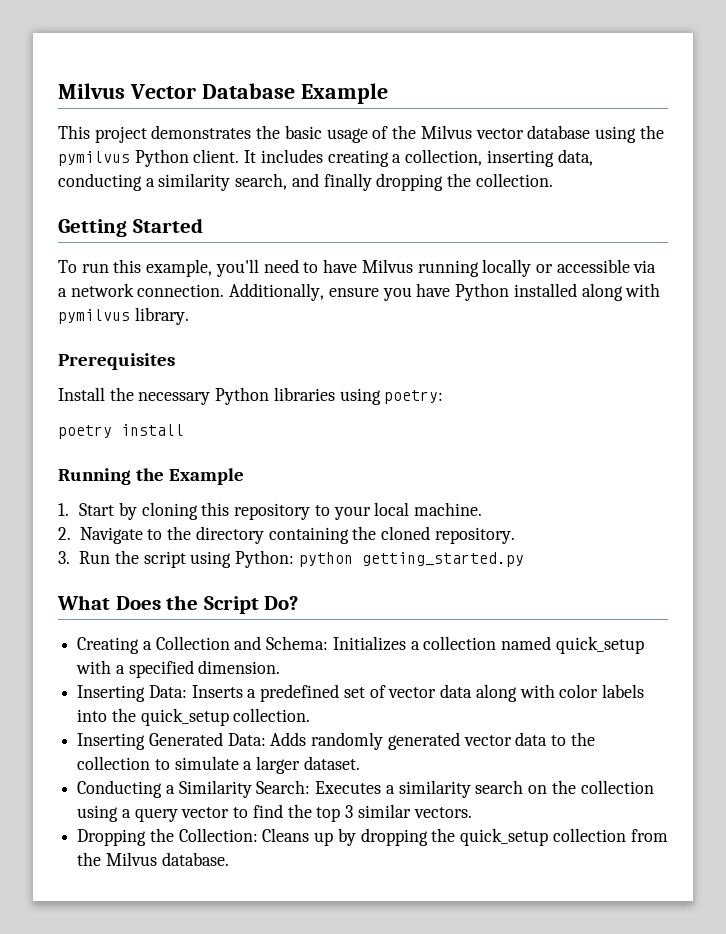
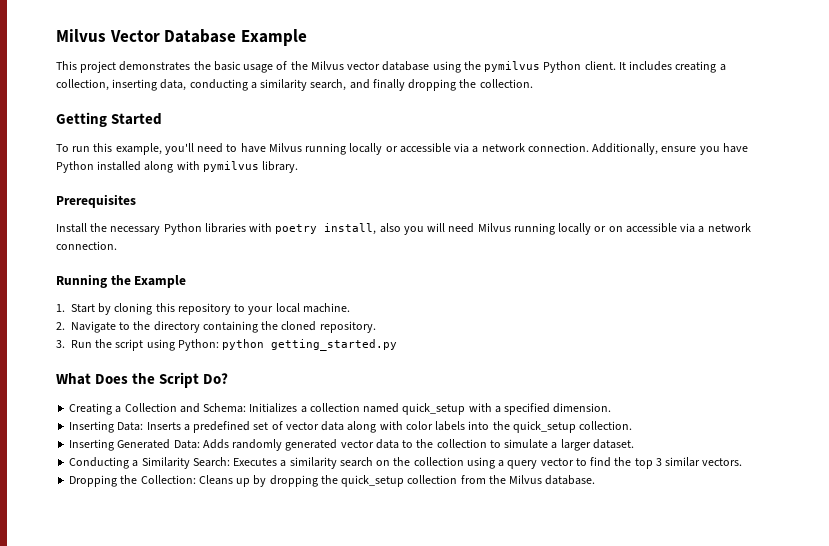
- Install the necessary Python libraries using poetry:
- poetry install
+ Install the necessary Python libraries with poetry install, also you will need Milvus running locally or on accessible via a network connection.

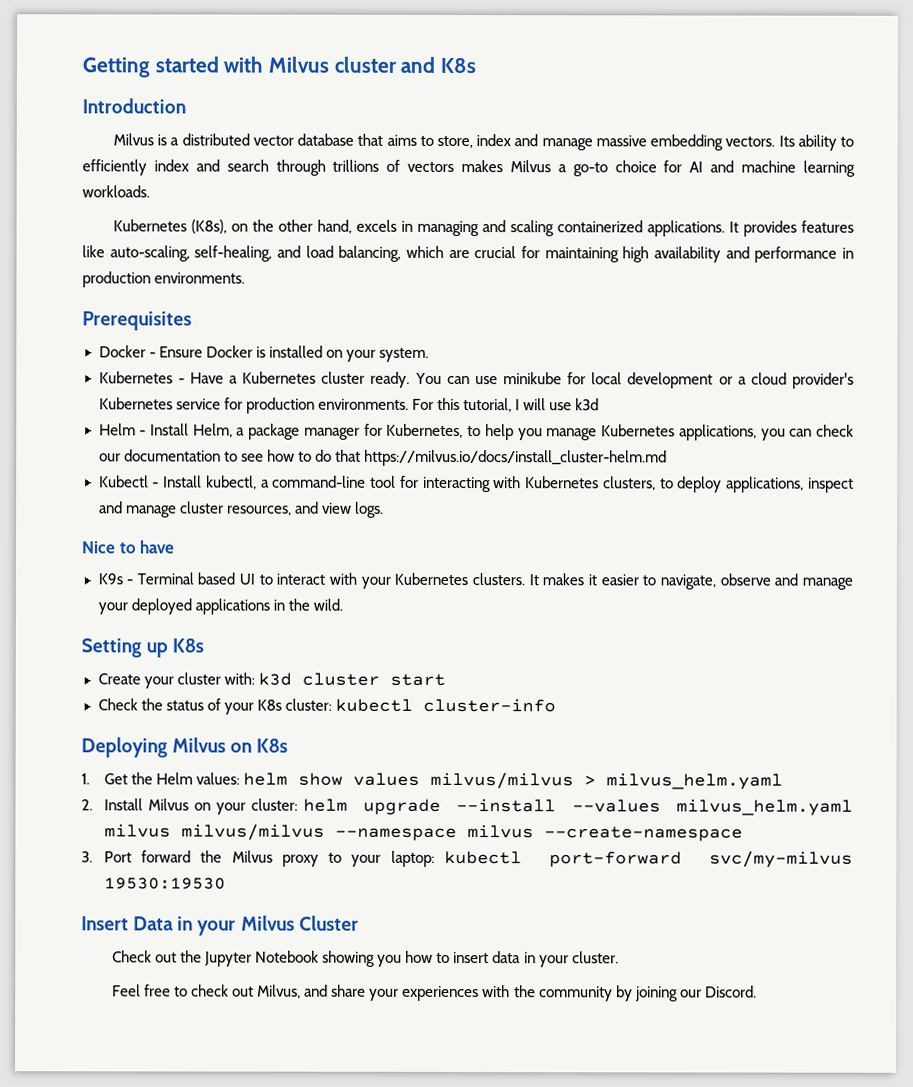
- Milvus Vector Database Example
- This project demonstrates the basic usage of the Milvus vector database using the pymilvus Python client. It includes creating a collection, inserting data, conducting a similarity search, and finally dropping the collection.
- Getting Started
- To run this example, you'll need to have Milvus running locally or accessible via a network connection. Additionally, ensure you have Python installed along with pymilvus library.
+ Getting started with Milvus cluster and K8s
+ Introduction
+ Milvus is a distributed vector database that aims to store, index and manage massive embedding vectors. Its ability to efficiently index and search through trillions of vectors makes Milvus a go-to choice for AI and machine learning workloads.
+ Kubernetes (K8s), on the other hand, excels in managing and scaling containerized applications. It provides features like auto-scaling, self-healing, and load balancing, which are crucial for maintaining high availability and performance in production environments.
  Prerequisites
- Install the necessary Python libraries with poetry install, also you will need Milvus running locally or on accessible via a network connection.
- Running the Example
- 1. Start by cloning this repository to your local machine.
- 2. Navigate to the directory containing the cloned repository.
- 3. Run the script using Python: python getting_started.py
- What Does the Script Do?
- Creating a Collection and Schema: Initializes a collection named quick_setup with a specified dimension.
- Inserting Data: Inserts a predefined set of vector data along with color labels into the quick_setup collection.
- Inserting Generated Data: Adds randomly generated vector data to the collection to simulate a larger dataset.
- Conducting a Similarity Search: Executes a similarity search on the collection using a query vector to find the top 3 similar vectors.
- Dropping the Collection: Cleans up by dropping the quick_setup collection from the Milvus database.
+ Docker - Ensure Docker is installed on your system.
+ Kubernetes - Have a Kubernetes cluster ready. You can use minikube for local development or a cloud provider's Kubernetes service for production environments. For this tutorial, I will use k3d
+ Helm - Install Helm, a package manager for Kubernetes, to help you manage Kubernetes applications, you can check our documentation to see how to do that https://milvus.io/docs/install_cluster-helm.md
+ Kubectl - Install kubectl, a command-line tool for interacting with Kubernetes clusters, to deploy applications, inspect and manage cluster resources, and view logs.
+ Nice to have
+ K9s - Terminal based UI to interact with your Kubernetes clusters. It makes it easier to navigate, observe and manage your deployed applications in the wild.
+ Setting up K8s
+ Create your cluster with: k3d cluster start
+ Check the status of your K8s cluster: kubectl cluster-info
+ Deploying Milvus on K8s
+ 1. Get the Helm values: helm show values milvus/milvus > milvus_helm.yaml
+ 2. Install Milvus on your cluster: helm upgrade --install --values milvus_helm.yaml milvus milvus/milvus --namespace milvus --create-namespace
+ 3. Port forward the Milvus proxy to your laptop: kubectl port-forward svc/my-milvus 19530:19530
+ Insert Data in your Milvus Cluster
+ Check out the Jupyter Notebook showing you how to insert data in your cluster.
+ Feel free to check out Milvus, and share your experiences with the community by joining our Discord.

